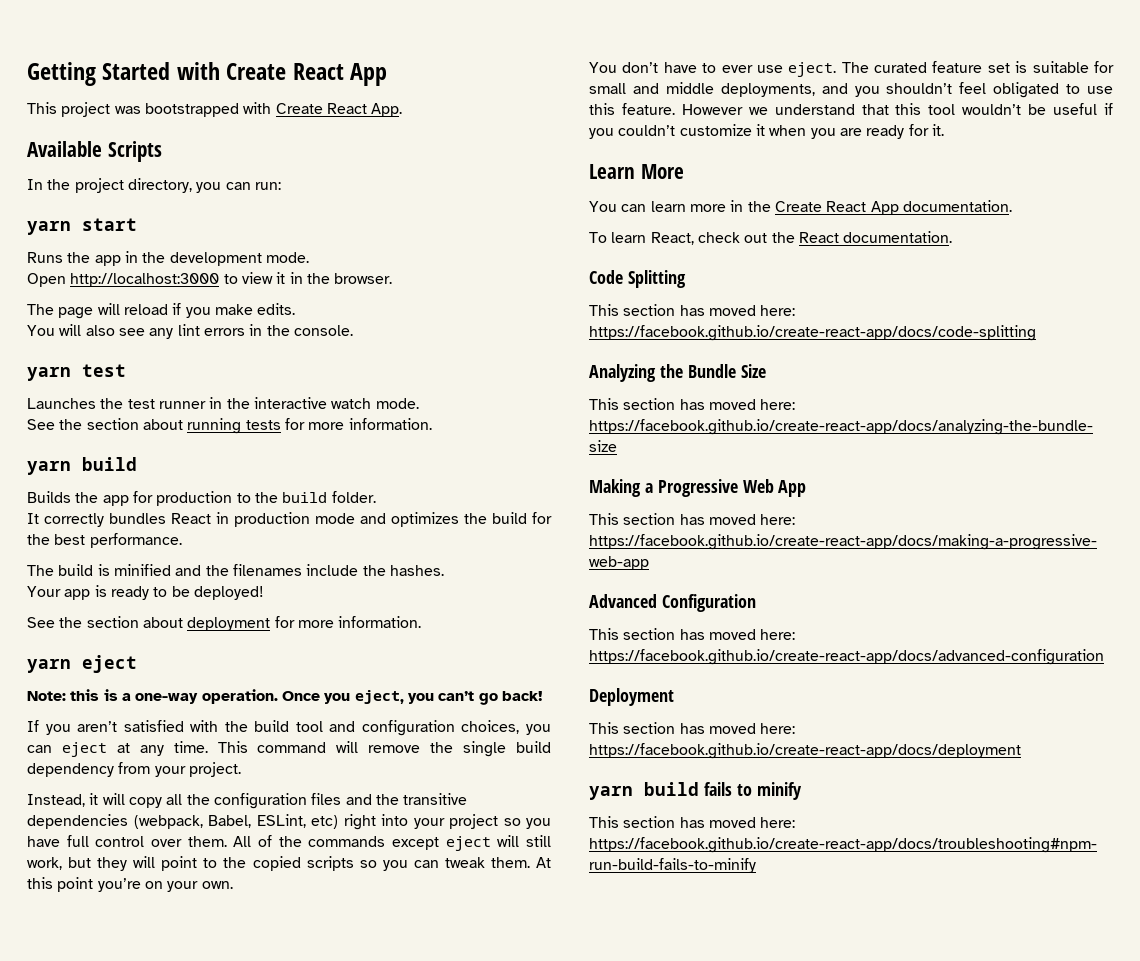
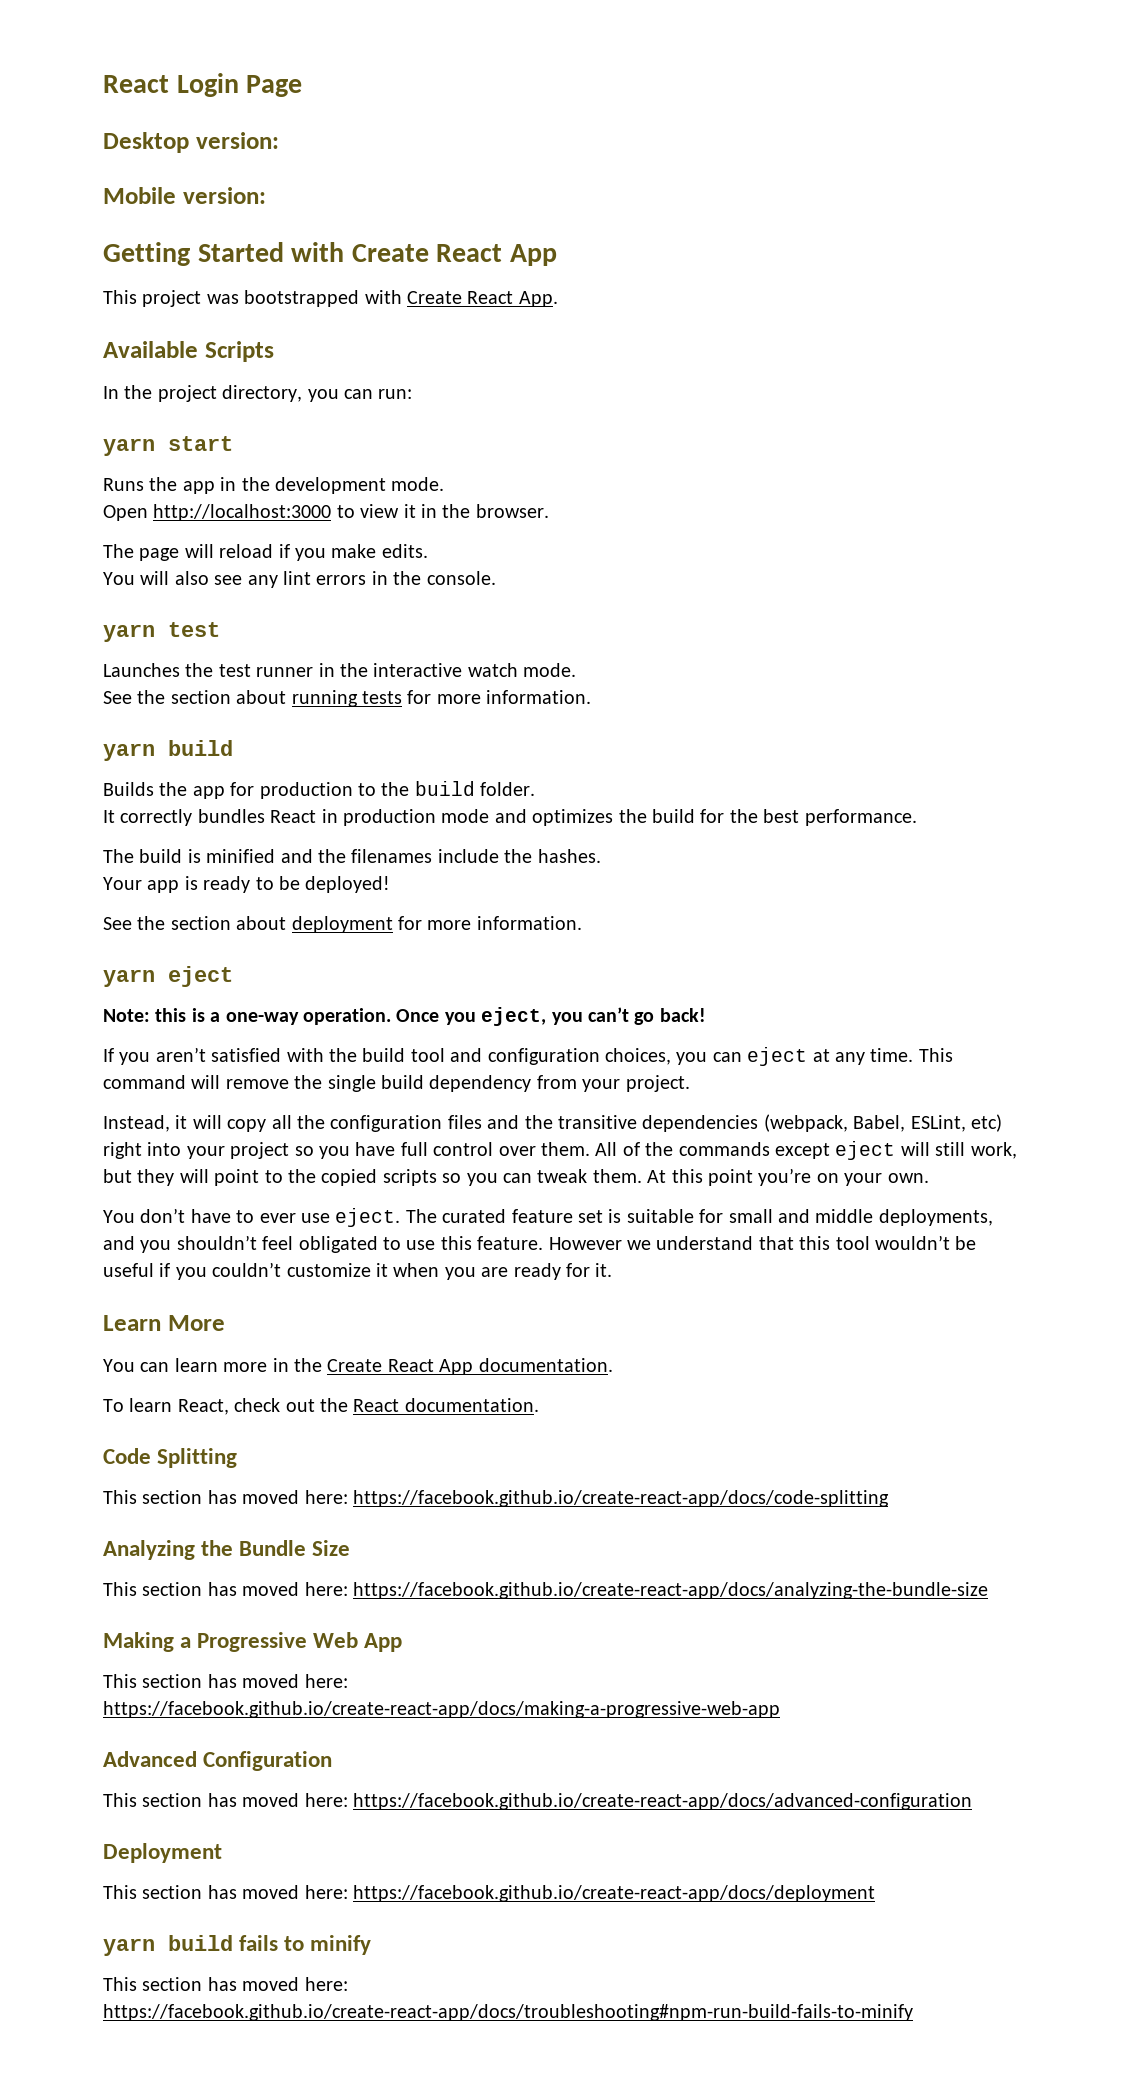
+ React Login Page
+ Desktop version:
+ Mobile version:

